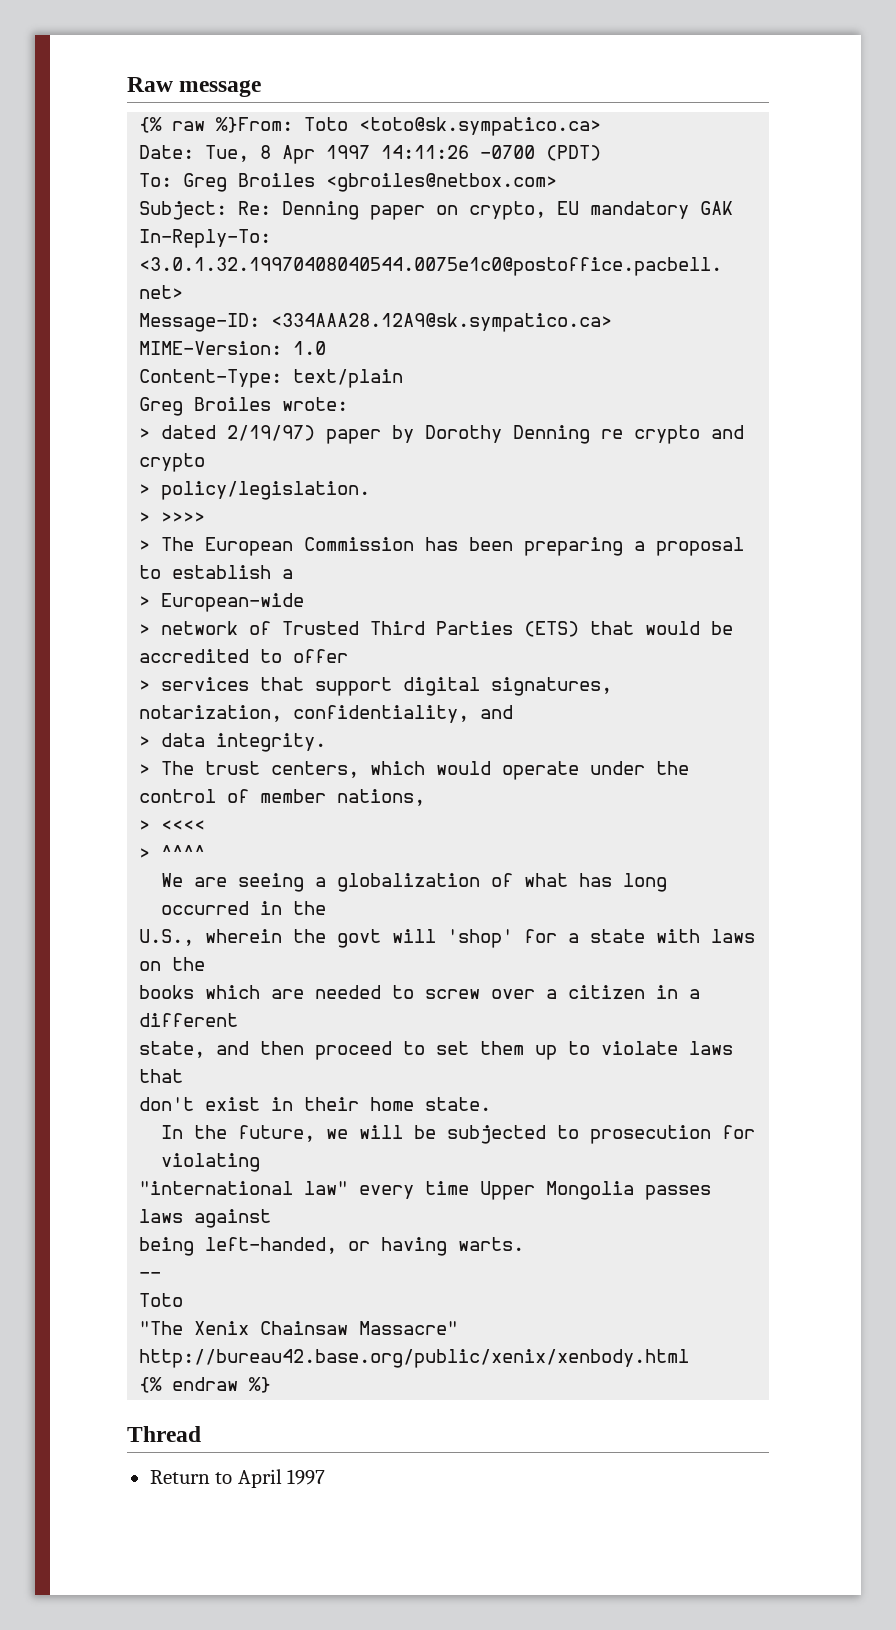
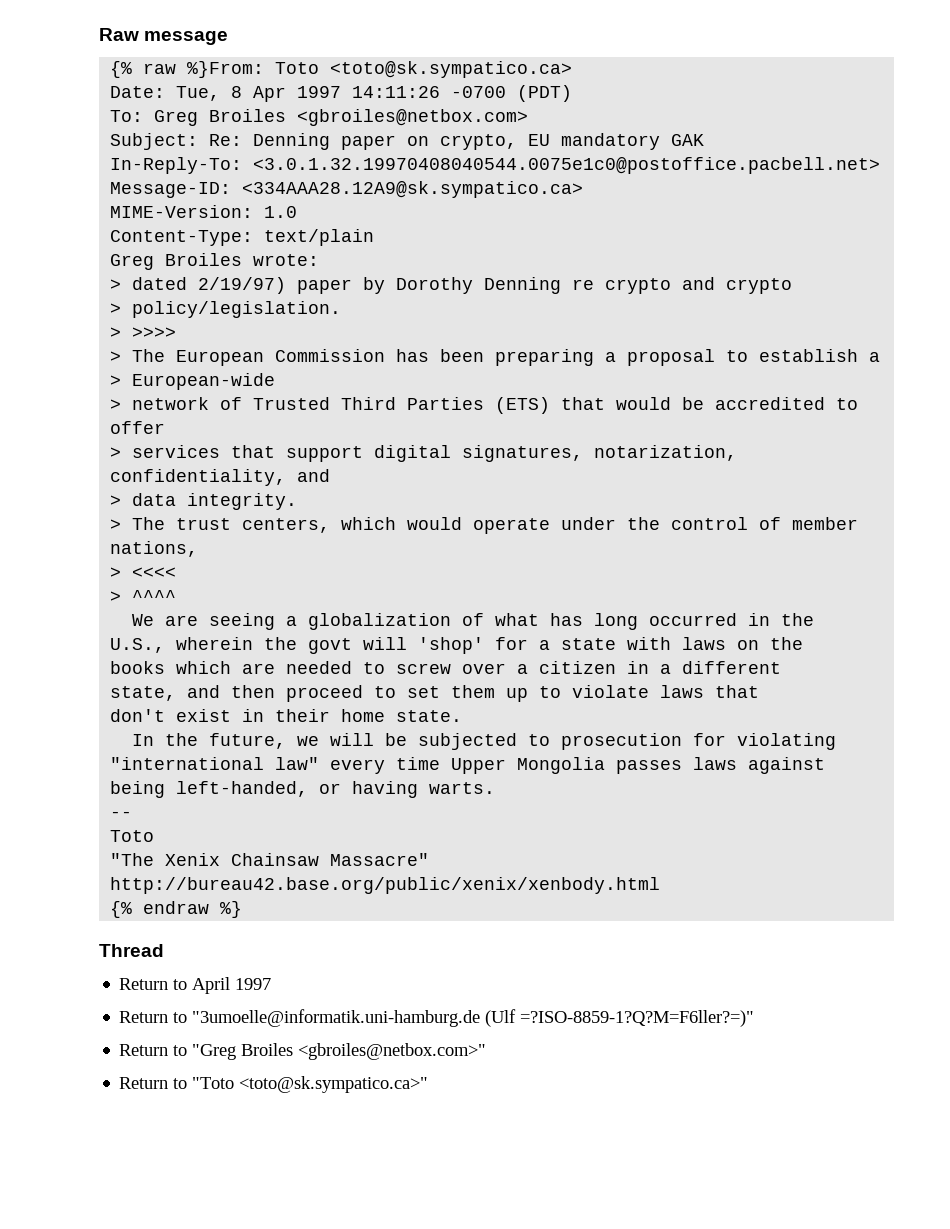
+ Return to "3umoelle@informatik.uni-hamburg.de (Ulf =?ISO-8859-1?Q?M=F6ller?=)"
+ Return to "Greg Broiles <gbroiles@netbox.com>"
+ Return to "Toto <toto@sk.sympatico.ca>"

